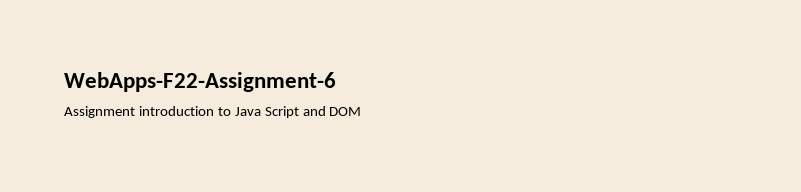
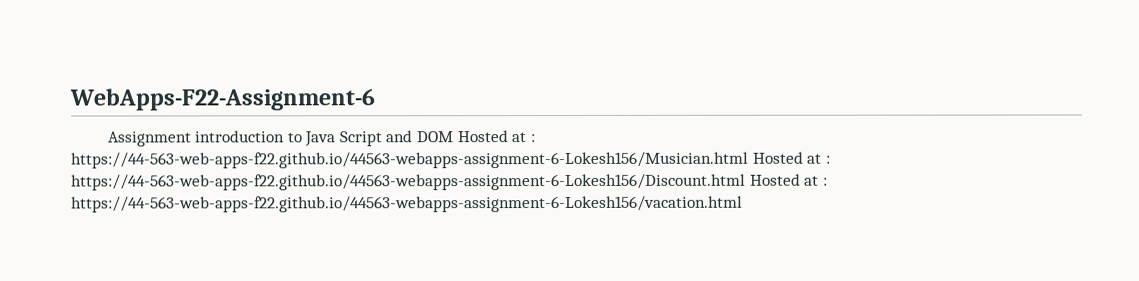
- Assignment introduction to Java Script and DOM
+ Assignment introduction to Java Script and DOM Hosted at : https://44-563-web-apps-f22.github.io/44563-webapps-assignment-6-Lokesh156/Musician.html Hosted at : https://44-563-web-apps-f22.github.io/44563-webapps-assignment-6-Lokesh156/Discount.html Hosted at : https://44-563-web-apps-f22.github.io/44563-webapps-assignment-6-Lokesh156/vacation.html

